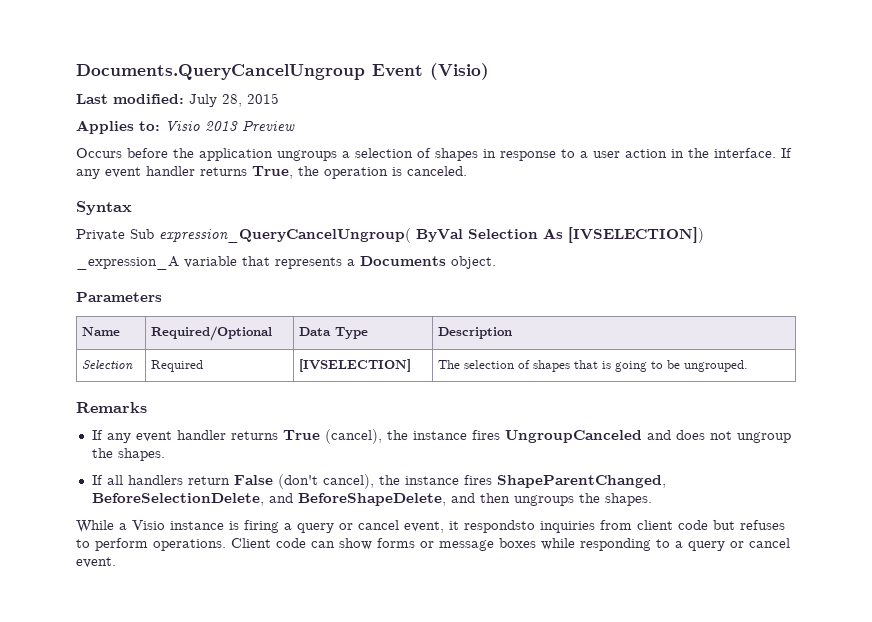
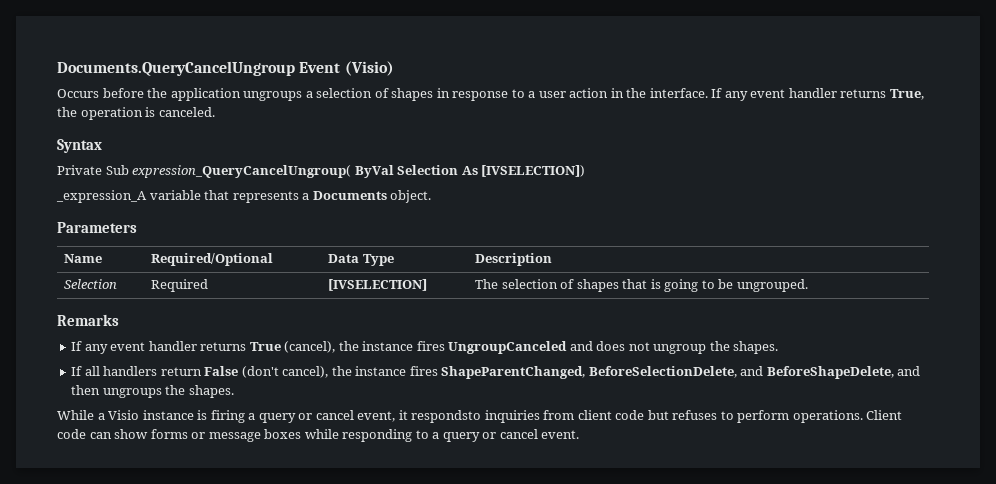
- Last modified: July 28, 2015
- Applies to: Visio 2013 Preview

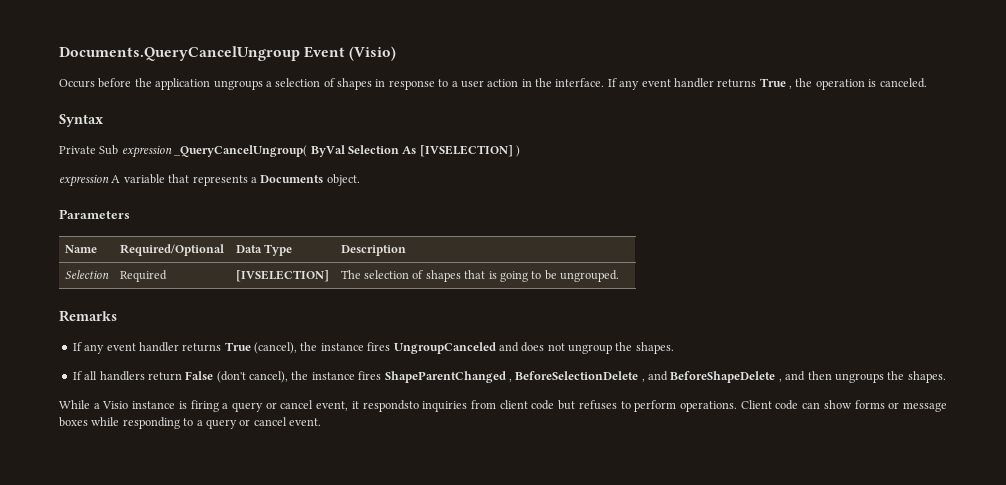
- If any event handler returns True, the operation is canceled.
+ If any event handler returns True , the operation is canceled.
- Private Sub expression_QueryCancelUngroup( ByVal Selection As [IVSELECTION])
- _expression_A variable that represents a Documents object.
+ Private Sub expression _QueryCancelUngroup( ByVal Selection As [IVSELECTION] )
+ expression A variable that represents a Documents object.
- If all handlers return False (don't cancel), the instance fires ShapeParentChanged, BeforeSelectionDelete, and BeforeShapeDelete, and then ungroups the shapes.
+ If all handlers return False (don't cancel), the instance fires ShapeParentChanged , BeforeSelectionDelete , and BeforeShapeDelete , and then ungroups the shapes.

